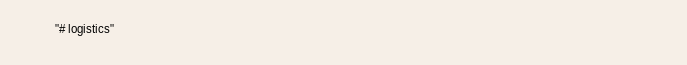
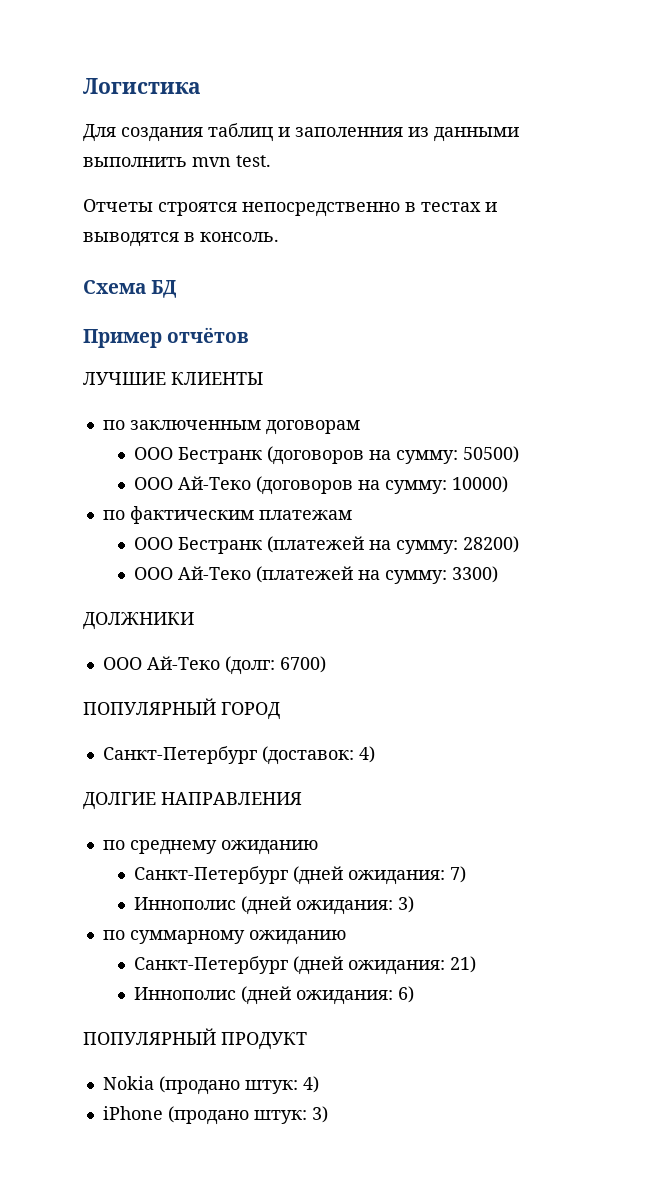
- "# logistics"
+ Логистика
+ Для создания таблиц и заполенния из данными выполнить mvn test.
+ Отчеты строятся непосредственно в тестах и выводятся в консоль.
+ Схема БД
+ Пример отчётов
+ ЛУЧШИЕ КЛИЕНТЫ
+ по заключенным договорам
+ ООО Бестранк (договоров на сумму: 50500)
+ ООО Ай-Теко (договоров на сумму: 10000)
+ по фактическим платежам
+ ООО Бестранк (платежей на сумму: 28200)
+ ООО Ай-Теко (платежей на сумму: 3300)
+ ДОЛЖНИКИ
+ ООО Ай-Теко (долг: 6700)
+ ПОПУЛЯРНЫЙ ГОРОД
+ Санкт-Петербург (доставок: 4)
+ ДОЛГИЕ НАПРАВЛЕНИЯ
+ по среднему ожиданию
+ Санкт-Петербург (дней ожидания: 7)
+ Иннополис (дней ожидания: 3)
+ по суммарному ожиданию
+ Санкт-Петербург (дней ожидания: 21)
+ Иннополис (дней ожидания: 6)
+ ПОПУЛЯРНЫЙ ПРОДУКТ
+ Nokia (продано штук: 4)
+ iPhone (продано штук: 3)

